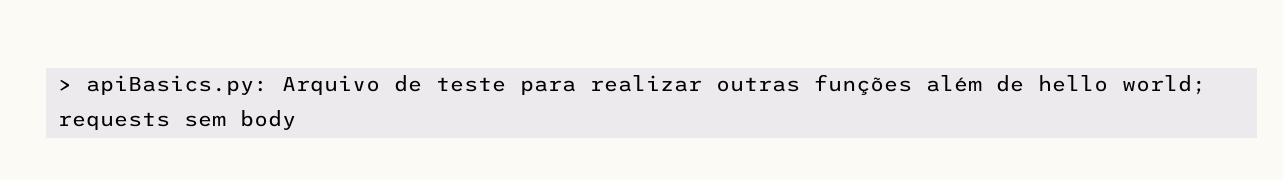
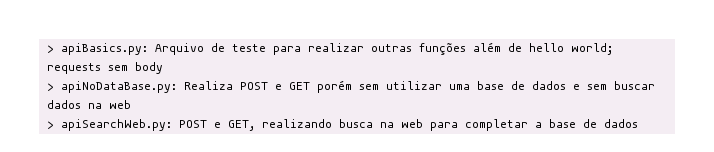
+ > apiNoDataBase.py: Realiza POST e GET porém sem utilizar uma base de dados e sem buscar dados na web
+ > apiSearchWeb.py: POST e GET, realizando busca na web para completar a base de dados

